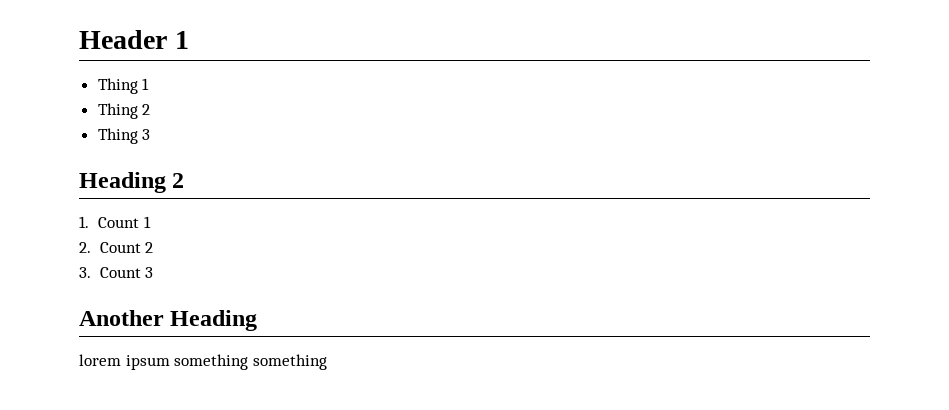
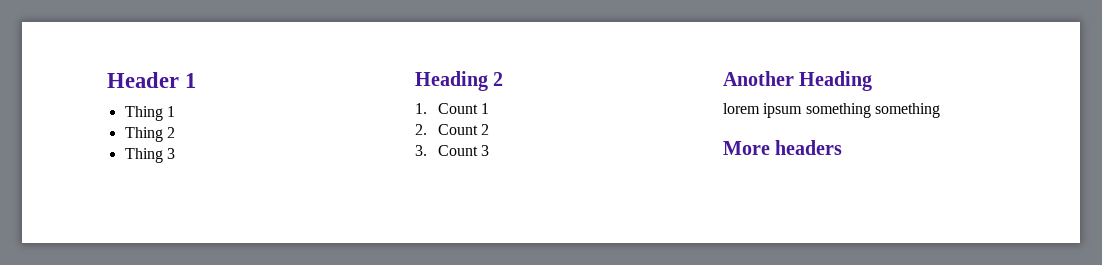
+ More headers

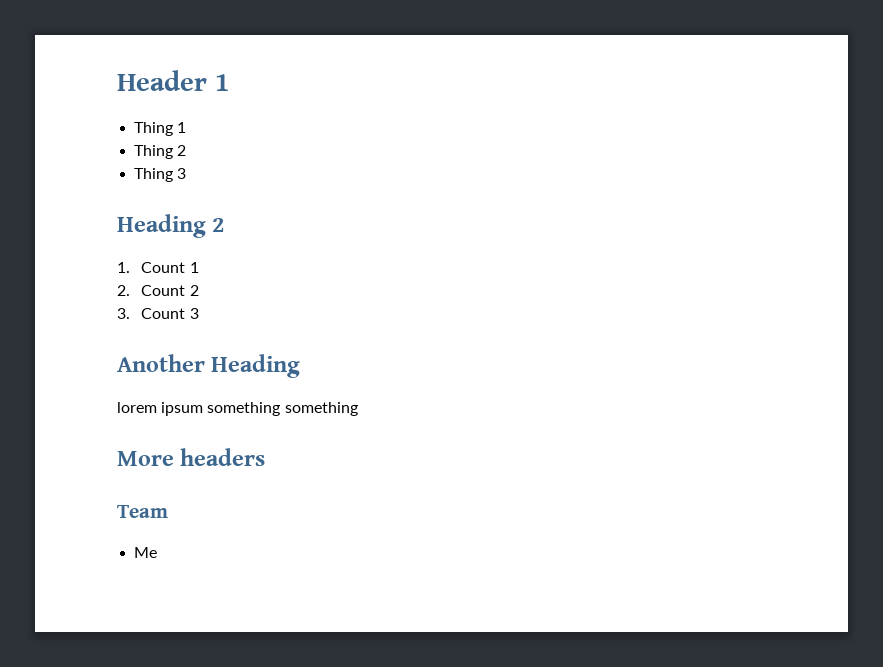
+ Team
+ Me

